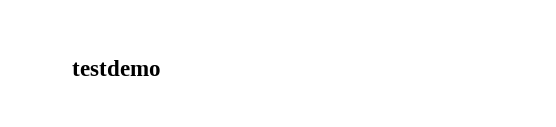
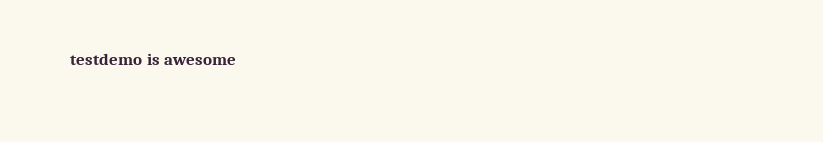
- testdemo
+ testdemo is awesome

